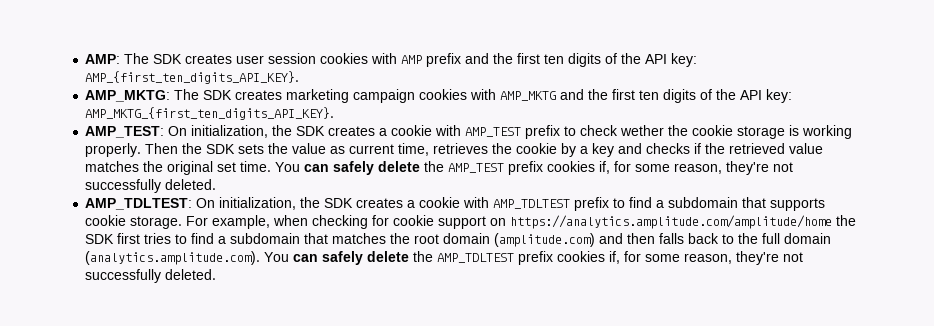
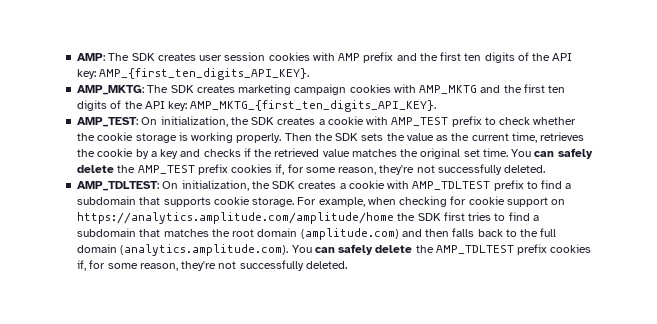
- AMP_TEST: On initialization, the SDK creates a cookie with AMP_TEST prefix to check wether the cookie storage is working properly.
+ AMP_TEST: On initialization, the SDK creates a cookie with AMP_TEST prefix to check whether the cookie storage is working properly.
- Then the SDK sets the value as current time, retrieves the cookie by a key and checks if the retrieved value matches the original set time.
+ Then the SDK sets the value as the current time, retrieves the cookie by a key and checks if the retrieved value matches the original set time.

